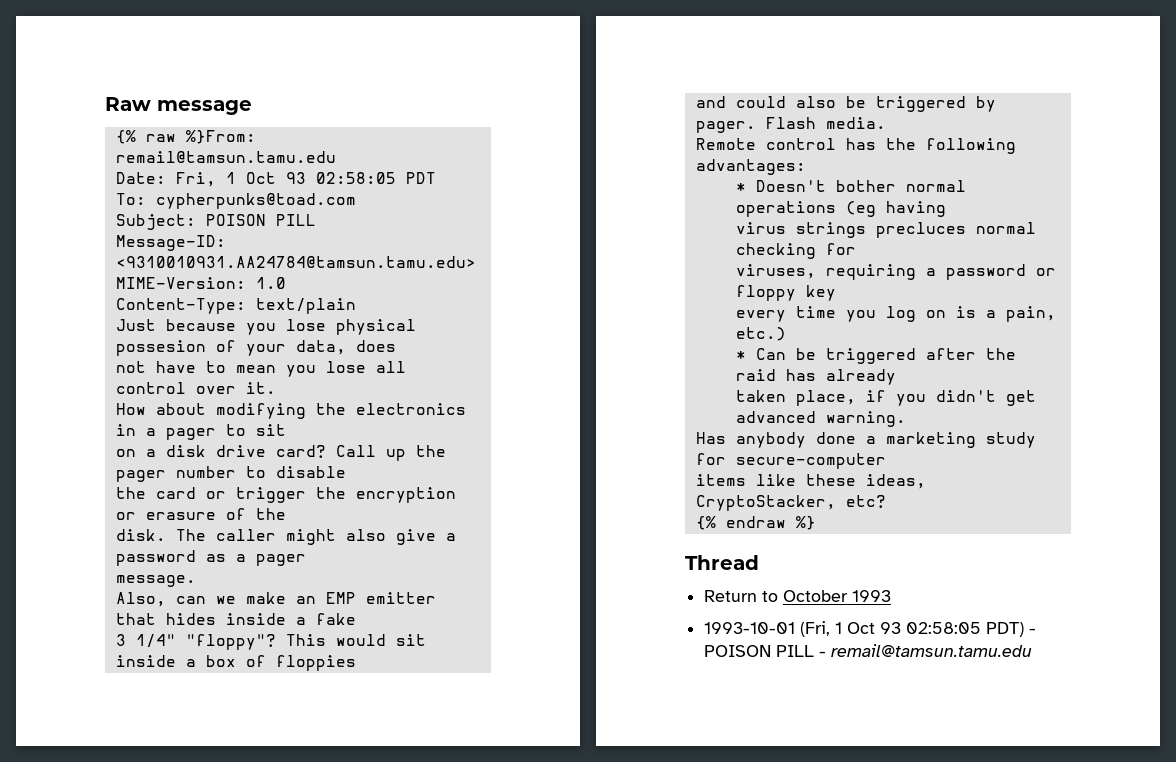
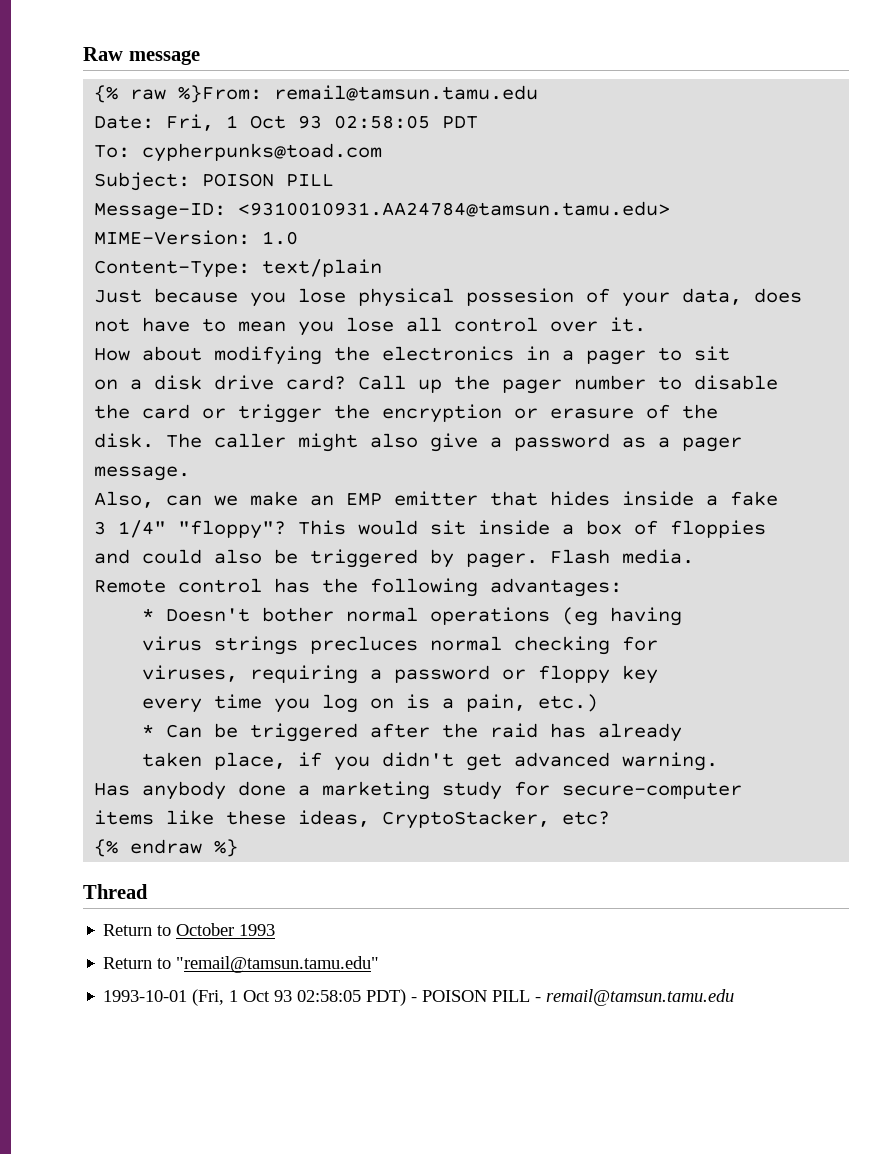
+ Return to "remail@tamsun.tamu.edu"

